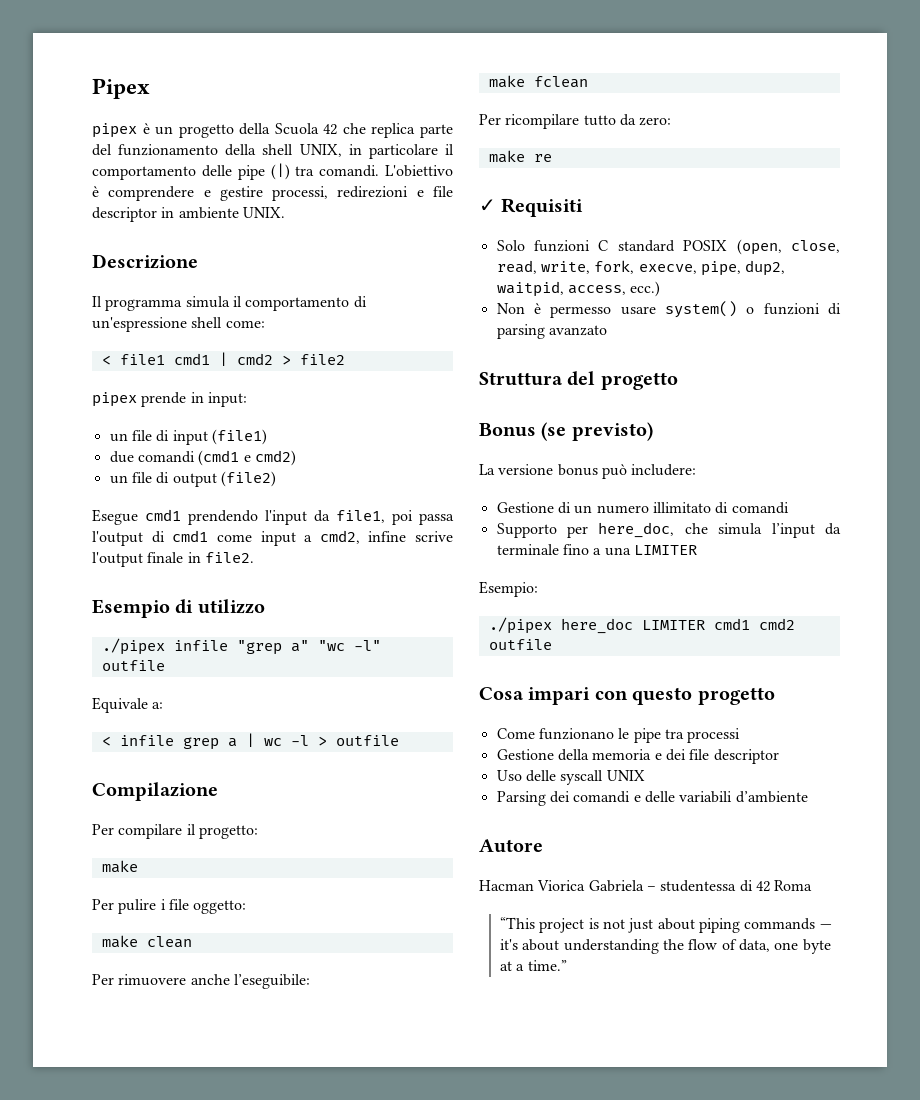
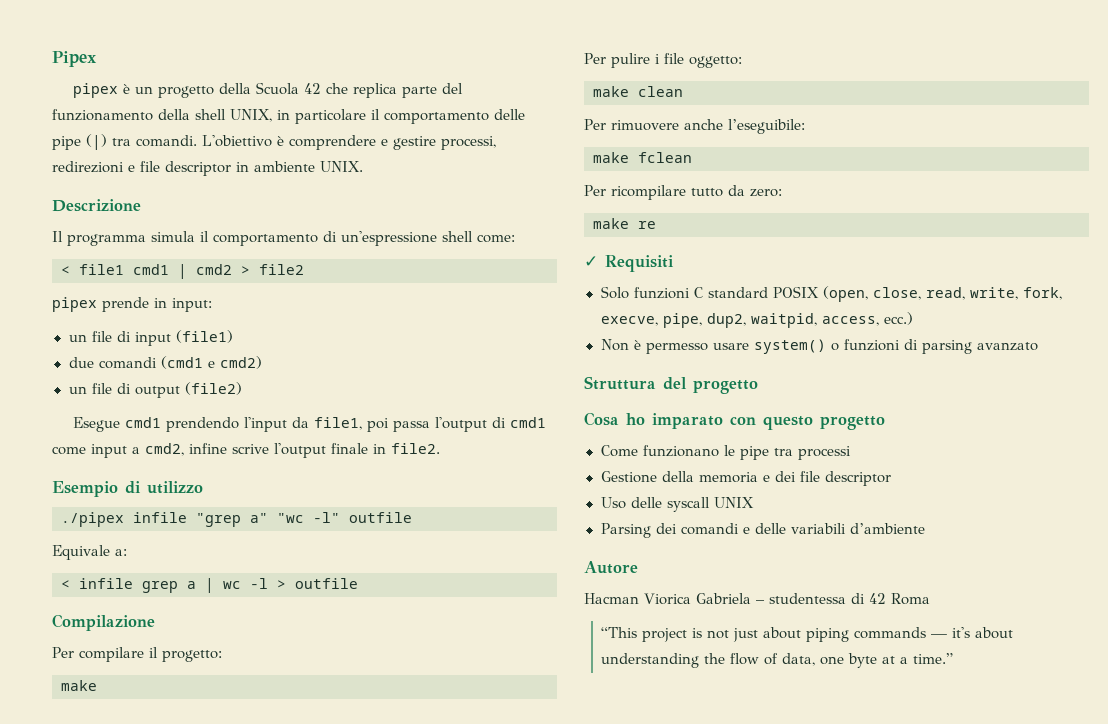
- Bonus (se previsto)
- La versione bonus può includere:
- Gestione di un numero illimitato di comandi
- Supporto per here_doc, che simula l’input da terminale fino a una LIMITER
- Esempio:
- ./pipex here_doc LIMITER cmd1 cmd2 outfile
- Cosa impari con questo progetto
+ Cosa ho imparato con questo progetto

